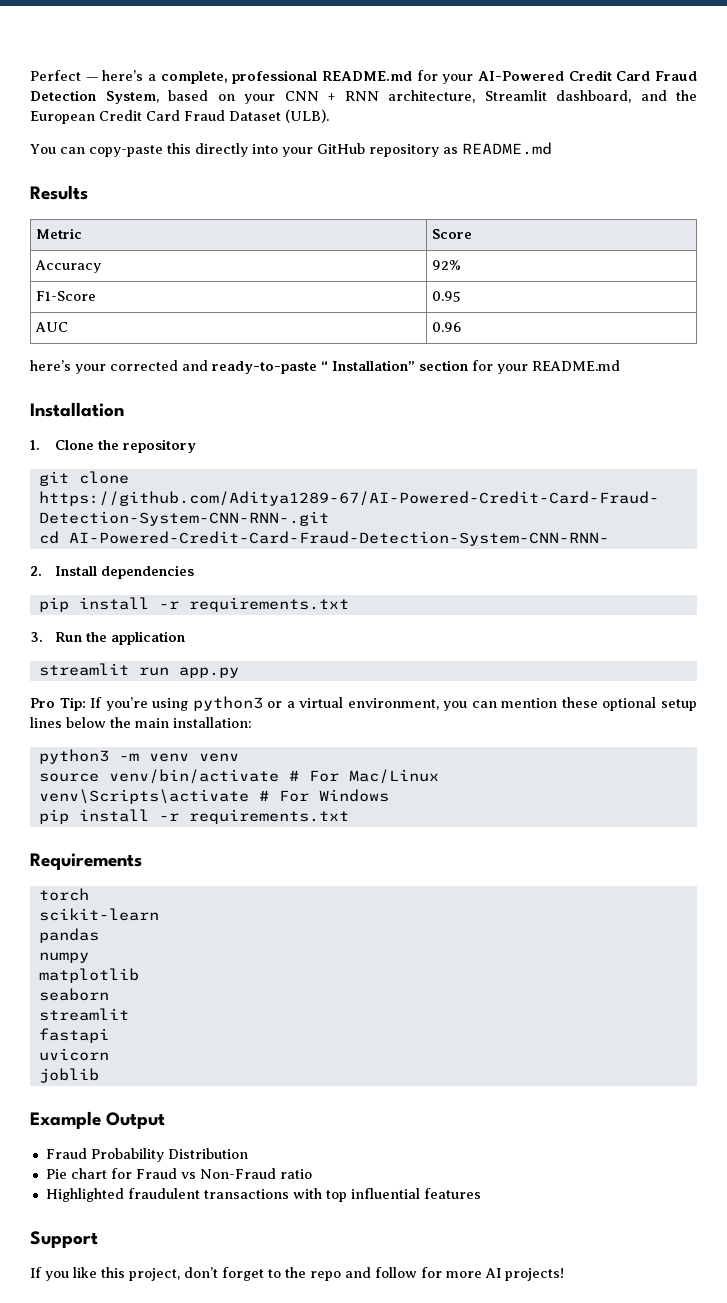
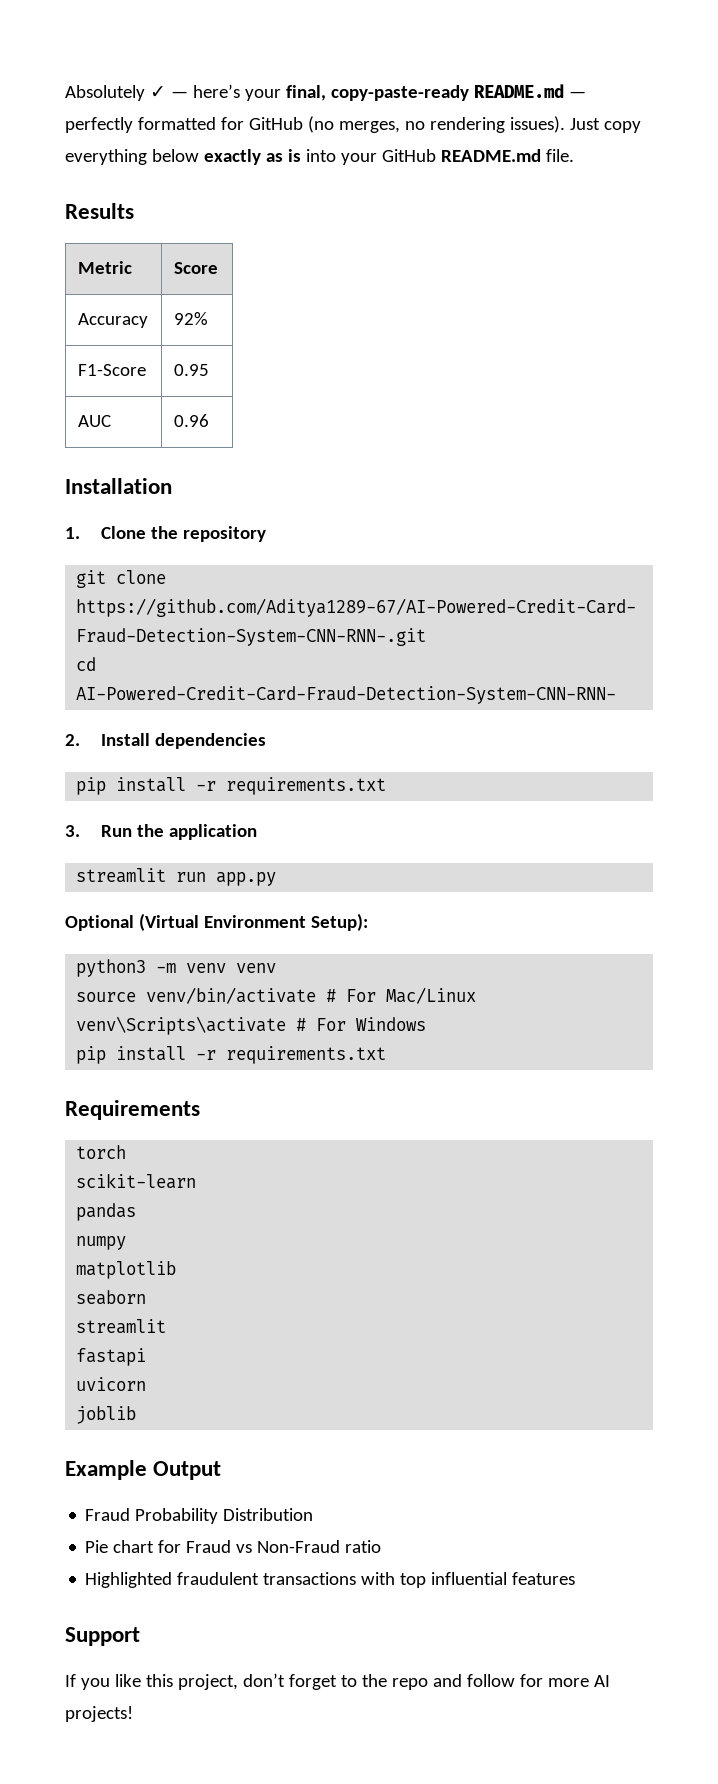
- Perfect — here’s a complete, professional README.md for your AI-Powered Credit Card Fraud Detection System, based on your CNN + RNN architecture, Streamlit dashboard, and the European Credit Card Fraud Dataset (ULB).
- You can copy-paste this directly into your GitHub repository as README.md
+ Absolutely ✓ — here’s your final, copy-paste-ready README.md — perfectly formatted for GitHub (no merges, no rendering issues). Just copy everything below exactly as is into your GitHub README.md file.
- here’s your corrected and ready-to-paste “ Installation” section for your README.md
- Pro Tip: If you’re using python3 or a virtual environment, you can mention these optional setup lines below the main installation:
+ Optional (Virtual Environment Setup):

